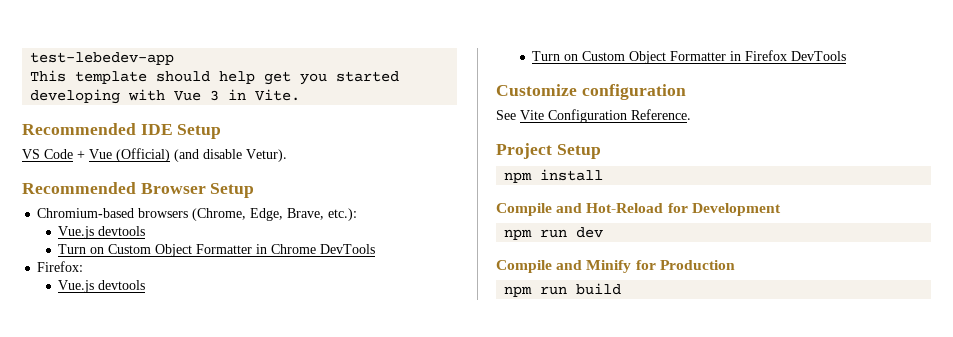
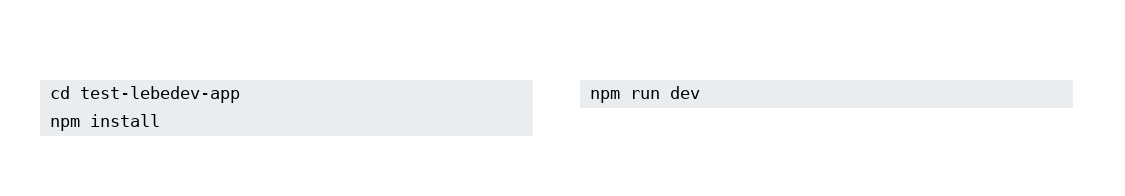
- test-lebedev-app
+ cd test-lebedev-app
- This template should help get you started developing with Vue 3 in Vite.
- Recommended IDE Setup
- VS Code + Vue (Official) (and disable Vetur).
- Recommended Browser Setup
- Chromium-based browsers (Chrome, Edge, Brave, etc.):
- Vue.js devtools
- Turn on Custom Object Formatter in Chrome DevTools
- Firefox:
- Vue.js devtools
- Turn on Custom Object Formatter in Firefox DevTools
- Customize configuration
- See Vite Configuration Reference.
- Project Setup
  npm install
- Compile and Hot-Reload for Development
  npm run dev
- Compile and Minify for Production
- npm run build

